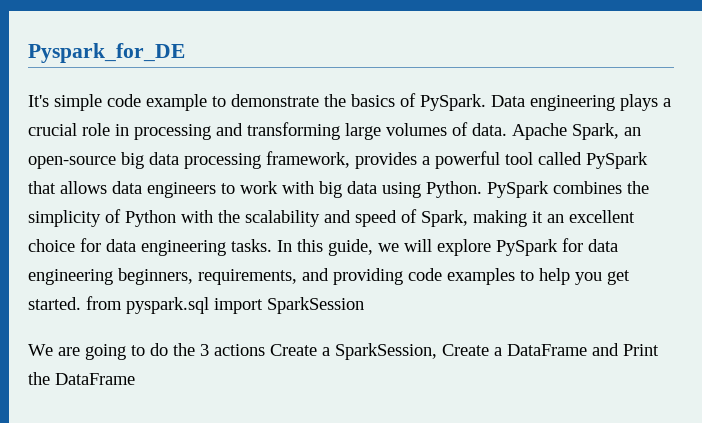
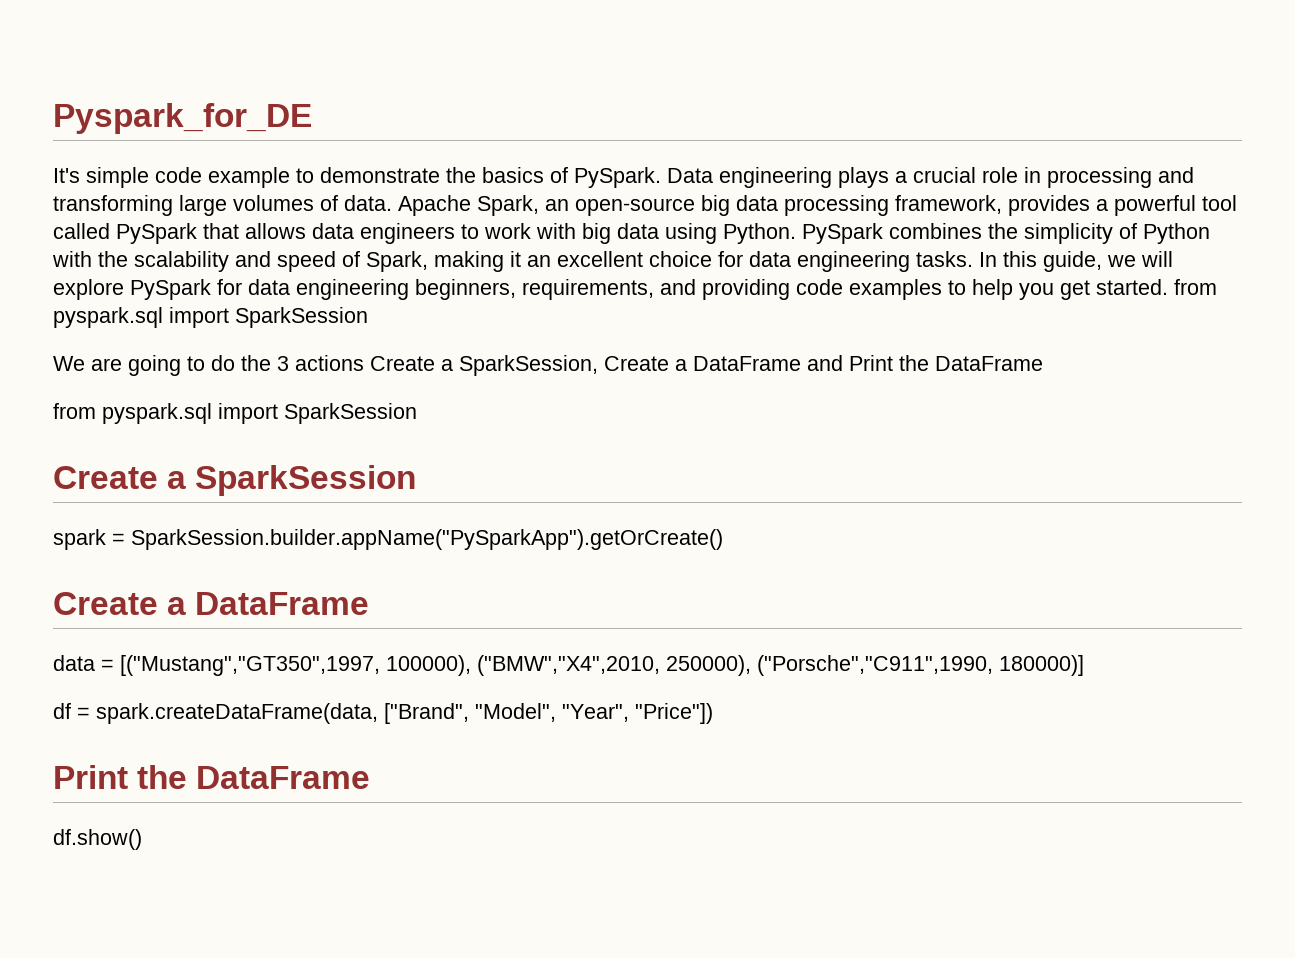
  We are going to do the 3 actions Create a SparkSession, Create a DataFrame and Print the DataFrame
+ from pyspark.sql import SparkSession
+ Create a SparkSession
+ spark = SparkSession.builder.appName("PySparkApp").getOrCreate()
+ Create a DataFrame
+ data = [("Mustang","GT350",1997, 100000), ("BMW","X4",2010, 250000), ("Porsche","C911",1990, 180000)]
+ df = spark.createDataFrame(data, ["Brand", "Model", "Year", "Price"])
+ Print the DataFrame
+ df.show()

